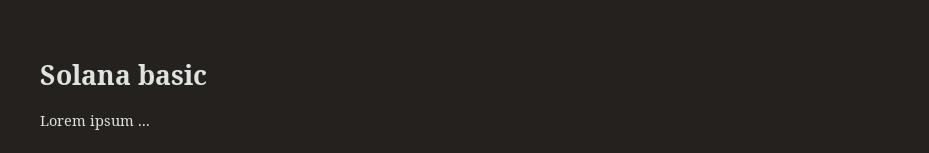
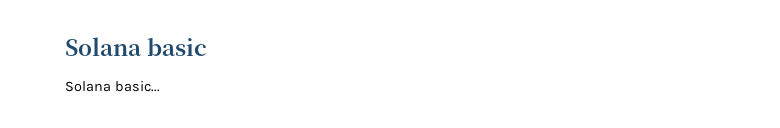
- Lorem ipsum ...
+ Solana basic...

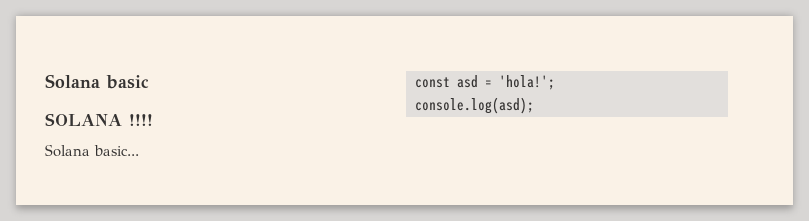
+ SOLANA !!!!
+ const asd = 'hola!';
+ console.log(asd);

